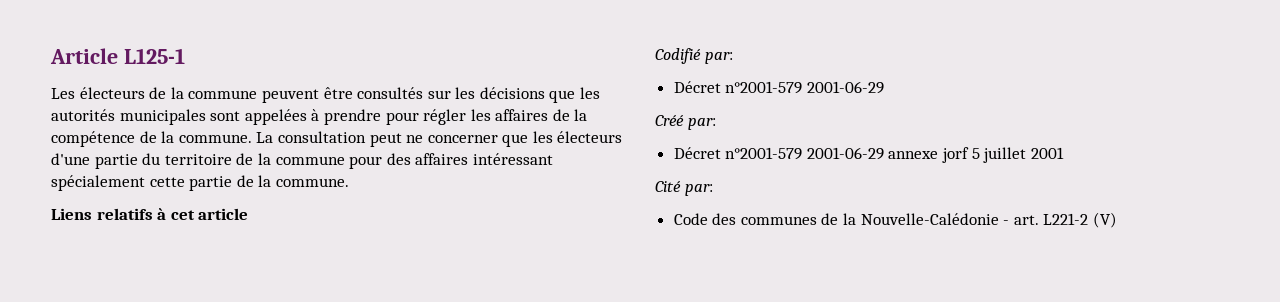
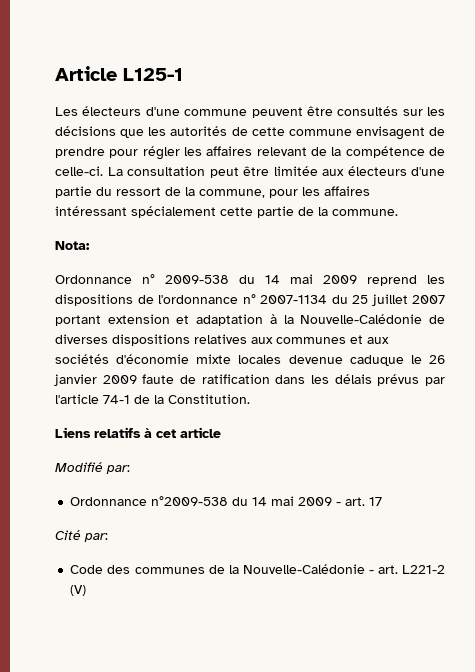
- Les électeurs de la commune peuvent être consultés sur les décisions que les autorités municipales sont appelées à prendre pour régler les affaires de la compétence de la commune.
+ Les électeurs d'une commune peuvent être consultés sur les décisions que les autorités de cette commune envisagent de prendre pour régler les affaires relevant de la compétence de celle-ci.
- La consultation peut ne concerner que les électeurs d'une partie du territoire de la commune pour des affaires intéressant spécialement cette partie de la commune.
+ La consultation peut être limitée aux électeurs d'une partie du ressort de la commune, pour les affaires intéressant spécialement cette partie de la commune.
+ Nota:
+ Ordonnance n° 2009-538 du 14 mai 2009 reprend les dispositions de l'ordonnance n° 2007-1134 du 25 juillet 2007 portant extension et adaptation à la Nouvelle-Calédonie de diverses dispositions relatives aux communes et aux sociétés d'économie mixte locales devenue caduque le 26 janvier 2009 faute de ratification dans les délais prévus par l'article 74-1 de la Constitution.
- Codifié par:
- Décret n°2001-579 2001-06-29
- Créé par:
- Décret n°2001-579 2001-06-29 annexe jorf 5 juillet 2001
+ Modifié par:
+ Ordonnance n°2009-538 du 14 mai 2009 - art. 17

